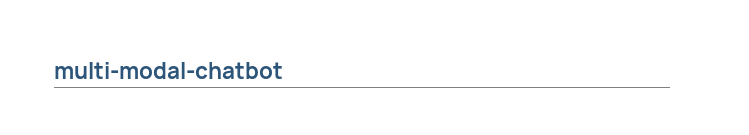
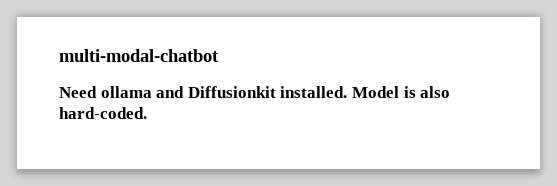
+ Need ollama and Diffusionkit installed. Model is also hard-coded.

